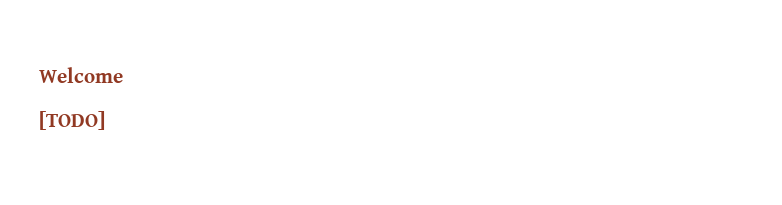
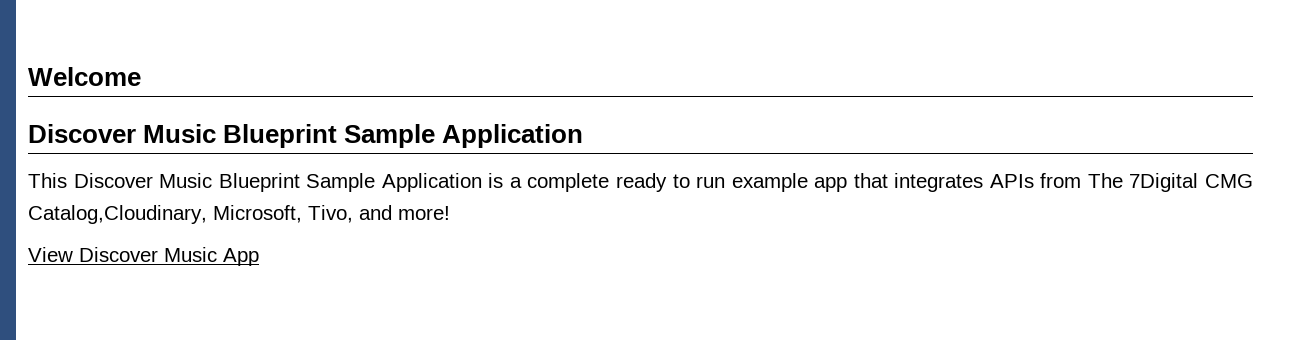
  Welcome
- [TODO]
+ Discover Music Blueprint Sample Application
+ This Discover Music Blueprint Sample Application is a complete ready to run example app that integrates APIs from The 7Digital CMG Catalog,Cloudinary, Microsoft, Tivo, and more!
+ View Discover Music App

